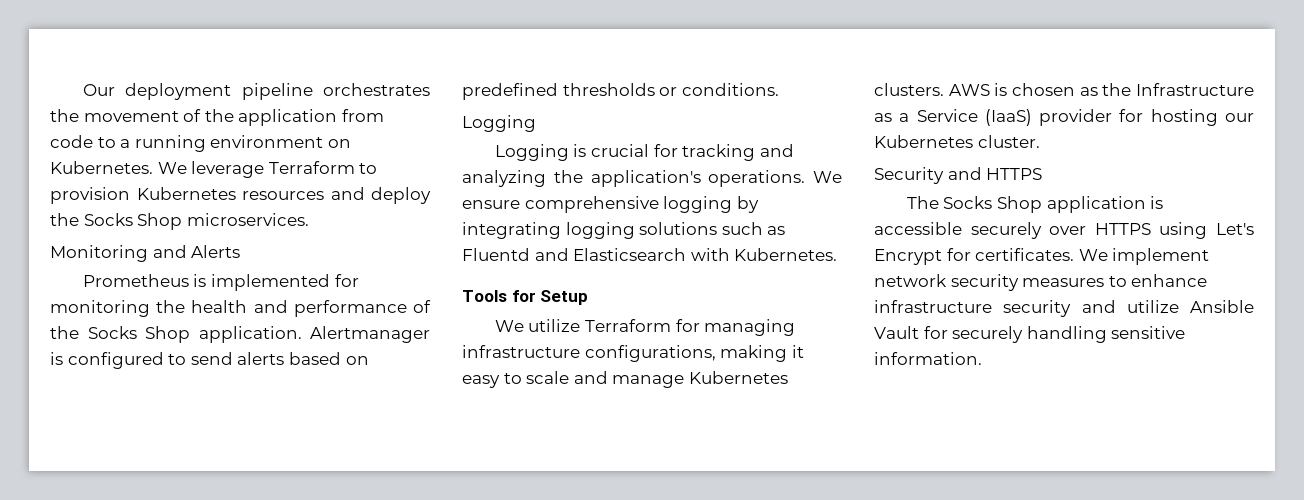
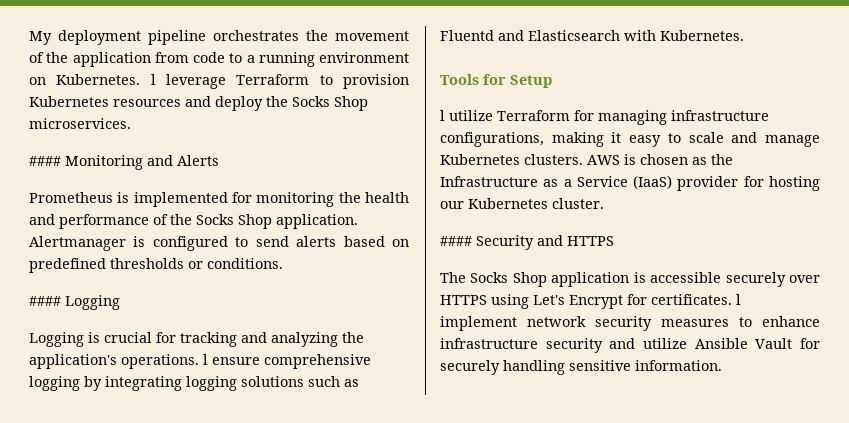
- Our deployment pipeline orchestrates the movement of the application from code to a running environment on Kubernetes. We leverage Terraform to provision Kubernetes resources and deploy the Socks Shop microservices.
+ My deployment pipeline orchestrates the movement of the application from code to a running environment on Kubernetes. l leverage Terraform to provision Kubernetes resources and deploy the Socks Shop microservices.
- Monitoring and Alerts
+ #### Monitoring and Alerts
  Alertmanager is configured to send alerts based on predefined thresholds or conditions.
- Logging
+ #### Logging
- Logging is crucial for tracking and analyzing the application's operations. We ensure comprehensive logging by integrating logging solutions such as Fluentd and Elasticsearch with Kubernetes.
+ Logging is crucial for tracking and analyzing the application's operations. l ensure comprehensive logging by integrating logging solutions such as Fluentd and Elasticsearch with Kubernetes.
- We utilize Terraform for managing infrastructure configurations, making it easy to scale and manage Kubernetes clusters.
+ l utilize Terraform for managing infrastructure configurations, making it easy to scale and manage Kubernetes clusters.
- Security and HTTPS
+ #### Security and HTTPS
- The Socks Shop application is accessible securely over HTTPS using Let's Encrypt for certificates. We implement network security measures to enhance infrastructure security and utilize Ansible Vault for securely handling sensitive information.
+ The Socks Shop application is accessible securely over HTTPS using Let's Encrypt for certificates. l implement network security measures to enhance infrastructure security and utilize Ansible Vault for securely handling sensitive information.

